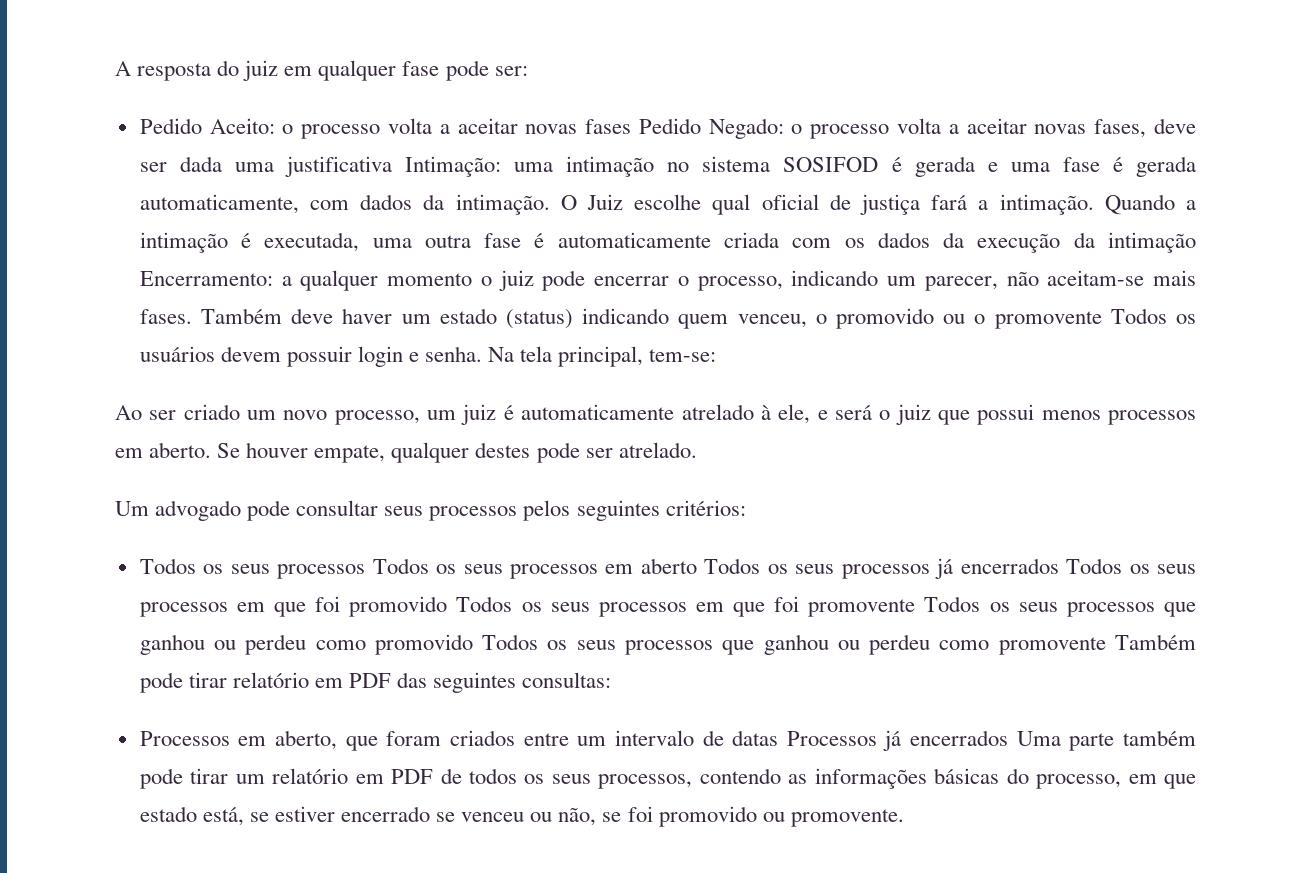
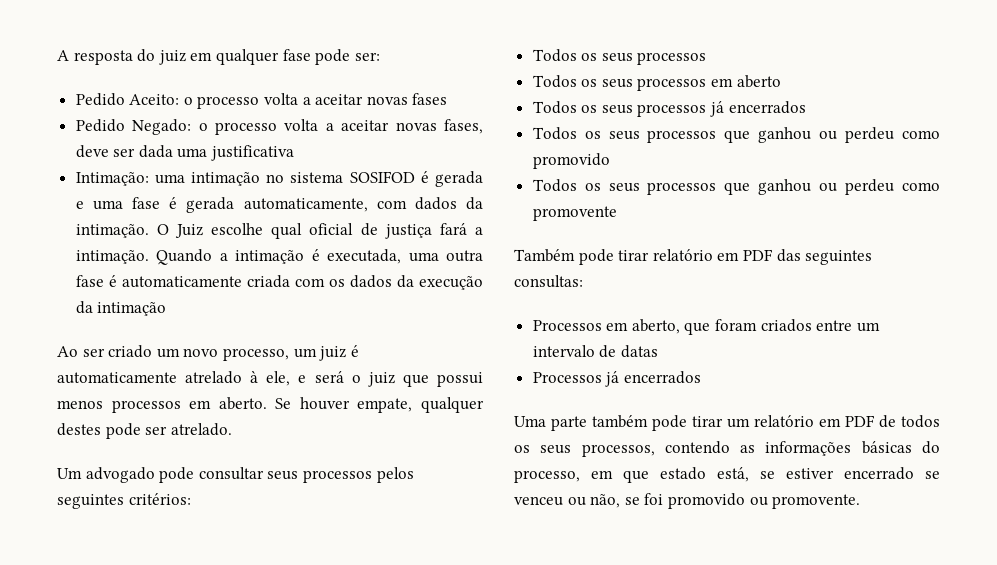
- Pedido Aceito: o processo volta a aceitar novas fases Pedido Negado: o processo volta a aceitar novas fases, deve ser dada uma justificativa Intimação: uma intimação no sistema SOSIFOD é gerada e uma fase é gerada automaticamente, com dados da intimação.
+ Pedido Aceito: o processo volta a aceitar novas fases
+ Pedido Negado: o processo volta a aceitar novas fases, deve ser dada uma justificativa
+ Intimação: uma intimação no sistema SOSIFOD é gerada e uma fase é gerada automaticamente, com dados da intimação.
- Quando a intimação é executada, uma outra fase é automaticamente criada com os dados da execução da intimação Encerramento: a qualquer momento o juiz pode encerrar o processo, indicando um parecer, não aceitam-se mais fases. Também deve haver um estado (status) indicando quem venceu, o promovido ou o promovente Todos os usuários devem possuir login e senha. Na tela principal, tem-se:
+ Quando a intimação é executada, uma outra fase é automaticamente criada com os dados da execução da intimação
  Um advogado pode consultar seus processos pelos seguintes critérios:
- Todos os seus processos Todos os seus processos em aberto Todos os seus processos já encerrados Todos os seus processos em que foi promovido Todos os seus processos em que foi promovente Todos os seus processos que ganhou ou perdeu como promovido Todos os seus processos que ganhou ou perdeu como promovente Também pode tirar relatório em PDF das seguintes consultas:
+ Todos os seus processos
+ Todos os seus processos em aberto
+ Todos os seus processos já encerrados
+ Todos os seus processos que ganhou ou perdeu como promovido
+ Todos os seus processos que ganhou ou perdeu como promovente
+ Também pode tirar relatório em PDF das seguintes consultas:
- Processos em aberto, que foram criados entre um intervalo de datas Processos já encerrados Uma parte também pode tirar um relatório em PDF de todos os seus processos, contendo as informações básicas do processo, em que estado está, se estiver encerrado se venceu ou não, se foi promovido ou promovente.
+ Processos em aberto, que foram criados entre um intervalo de datas
+ Processos já encerrados
+ Uma parte também pode tirar um relatório em PDF de todos os seus processos, contendo as informações básicas do processo, em que estado está, se estiver encerrado se venceu ou não, se foi promovido ou promovente.

